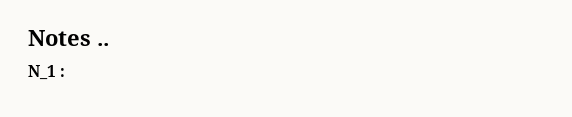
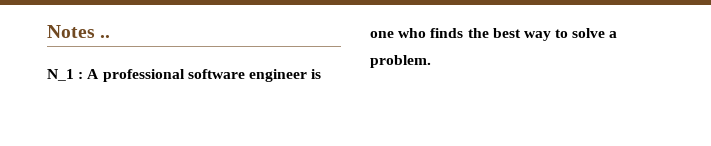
- N_1 :
+ N_1 : A professional software engineer is one who finds the best way to solve a problem.

